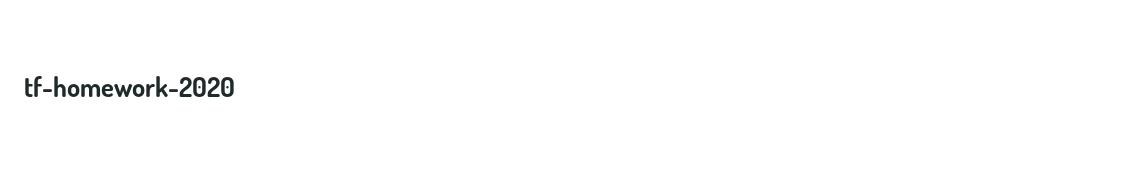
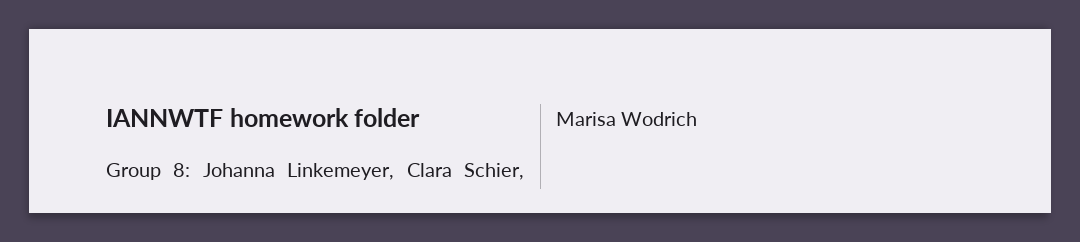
- tf-homework-2020
+ IANNWTF homework folder
+ Group 8: Johanna Linkemeyer, Clara Schier, Marisa Wodrich

